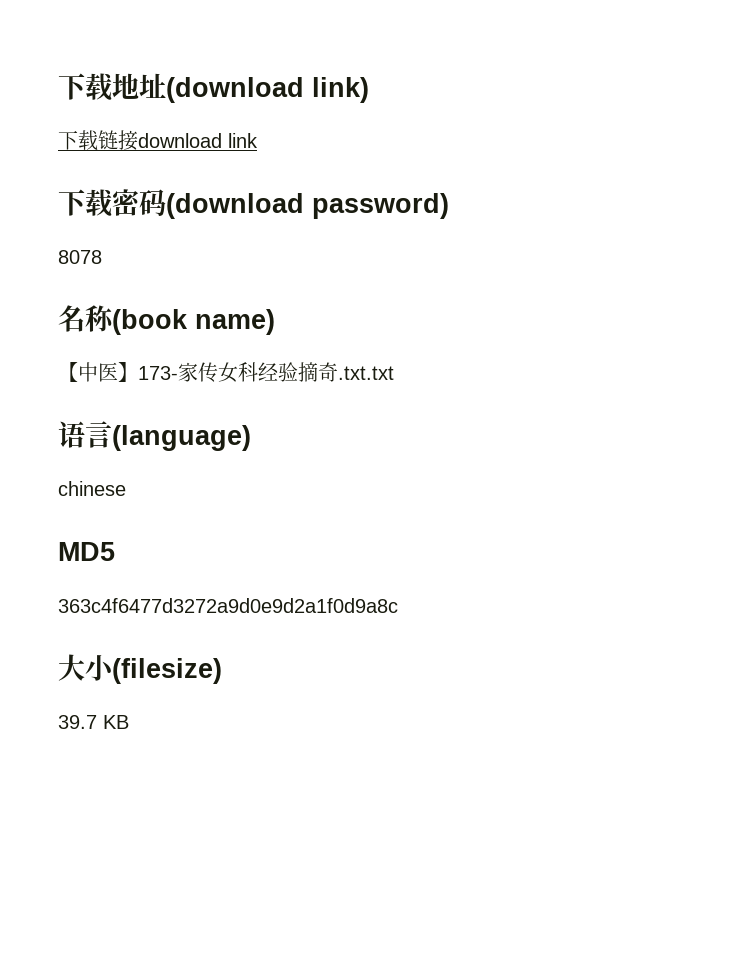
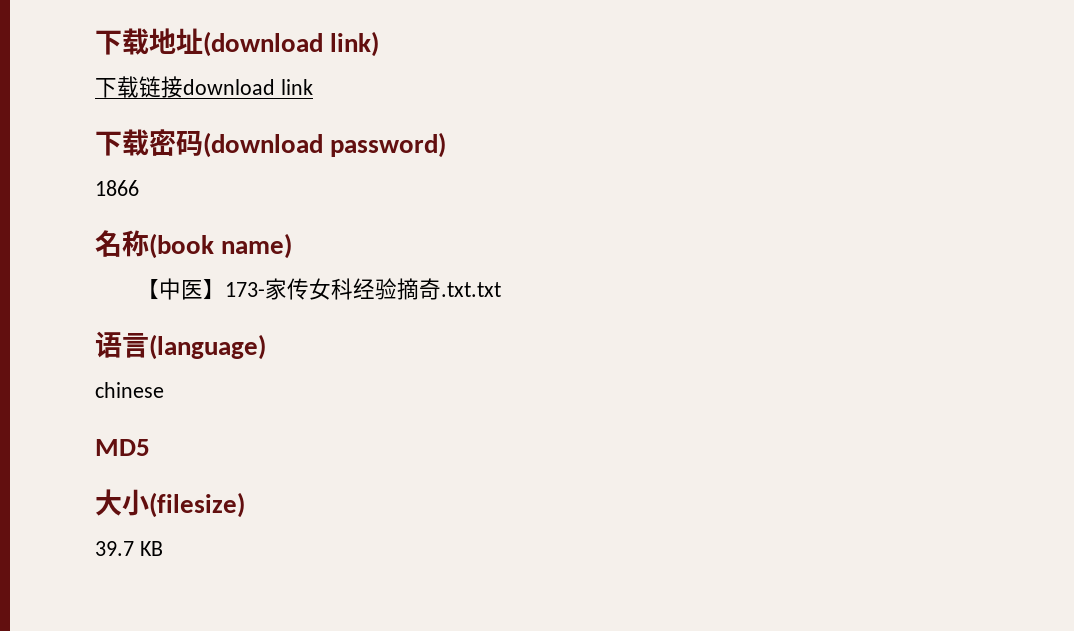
- 8078
+ 1866
- 363c4f6477d3272a9d0e9d2a1f0d9a8c

